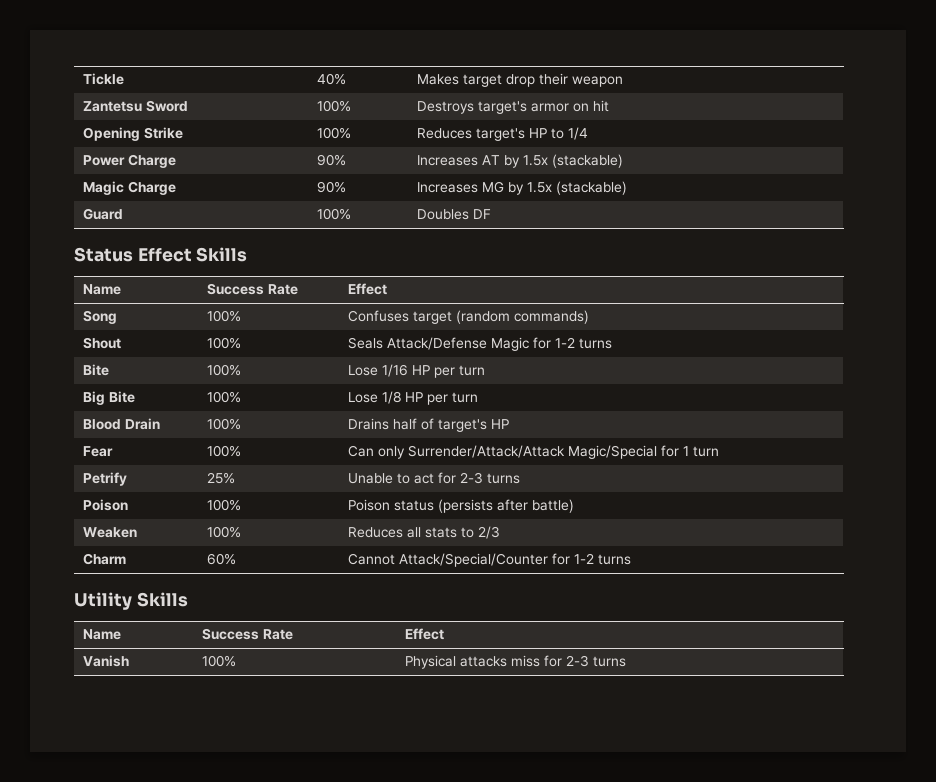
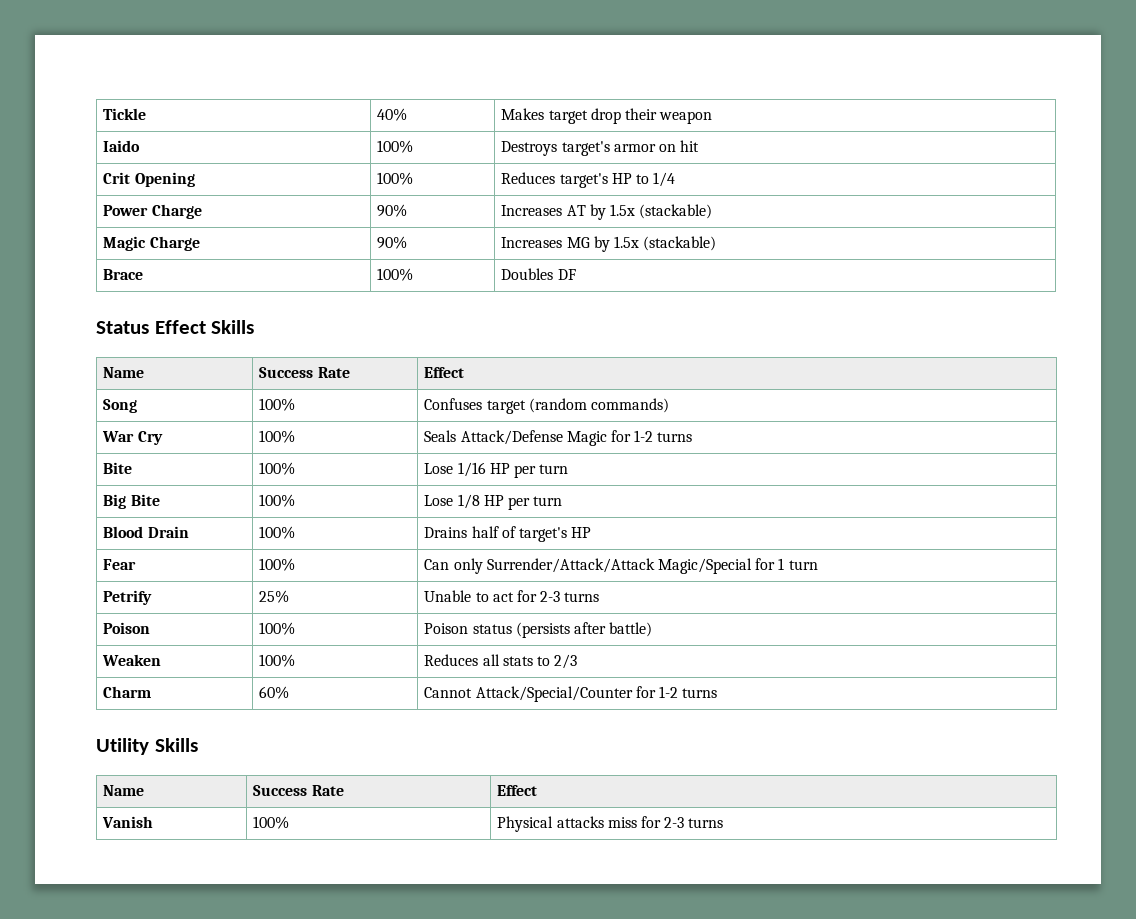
- Zantetsu Sword | 100% | Destroys target's armor on hit
+ Iaido | 100% | Destroys target's armor on hit
- Opening Strike | 100% | Reduces target's HP to 1/4
+ Crit Opening | 100% | Reduces target's HP to 1/4
- Guard | 100% | Doubles DF
+ Brace | 100% | Doubles DF
- Shout | 100% | Seals Attack/Defense Magic for 1-2 turns
+ War Cry | 100% | Seals Attack/Defense Magic for 1-2 turns

